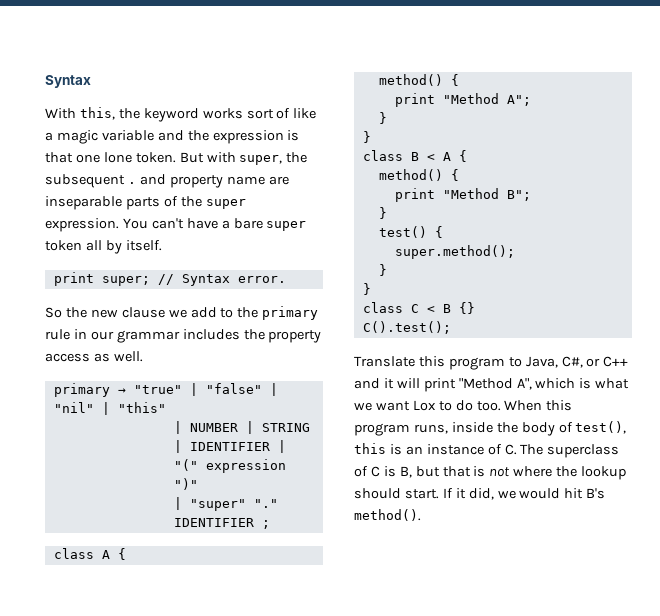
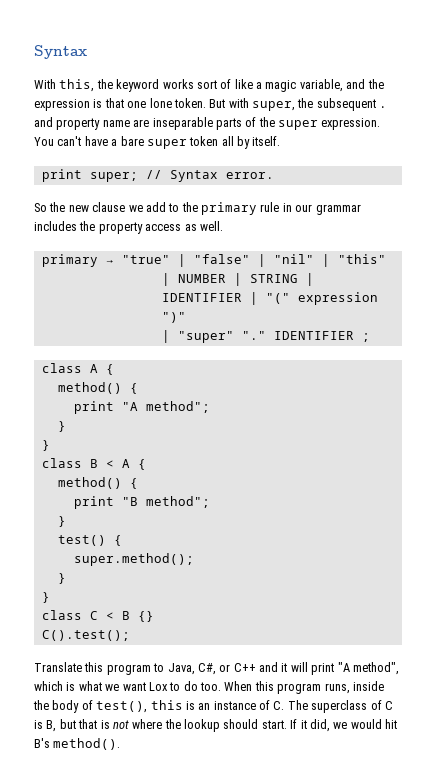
- With this, the keyword works sort of like a magic variable and the expression is that one lone token.
+ With this, the keyword works sort of like a magic variable, and the expression is that one lone token.
- print "Method A";
+ print "A method";
- print "Method B";
+ print "B method";
- Translate this program to Java, C#, or C++ and it will print "Method A", which is what we want Lox to do too.
+ Translate this program to Java, C#, or C++ and it will print "A method", which is what we want Lox to do too.

